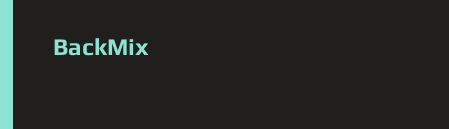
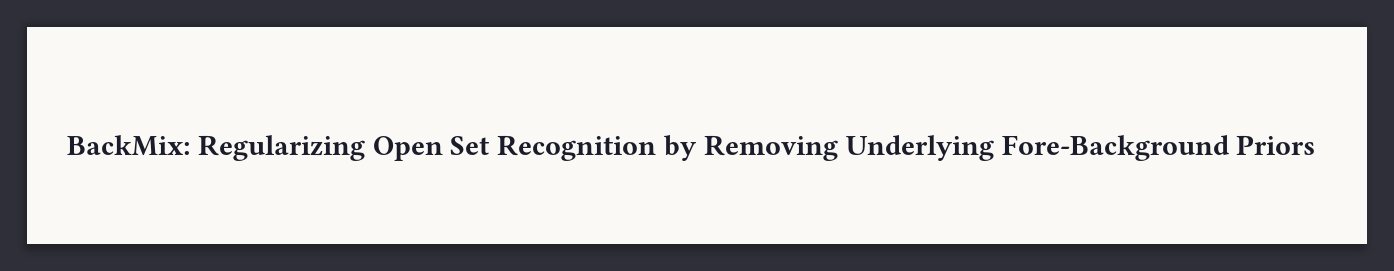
- BackMix
+ BackMix: Regularizing Open Set Recognition by Removing Underlying Fore-Background Priors

